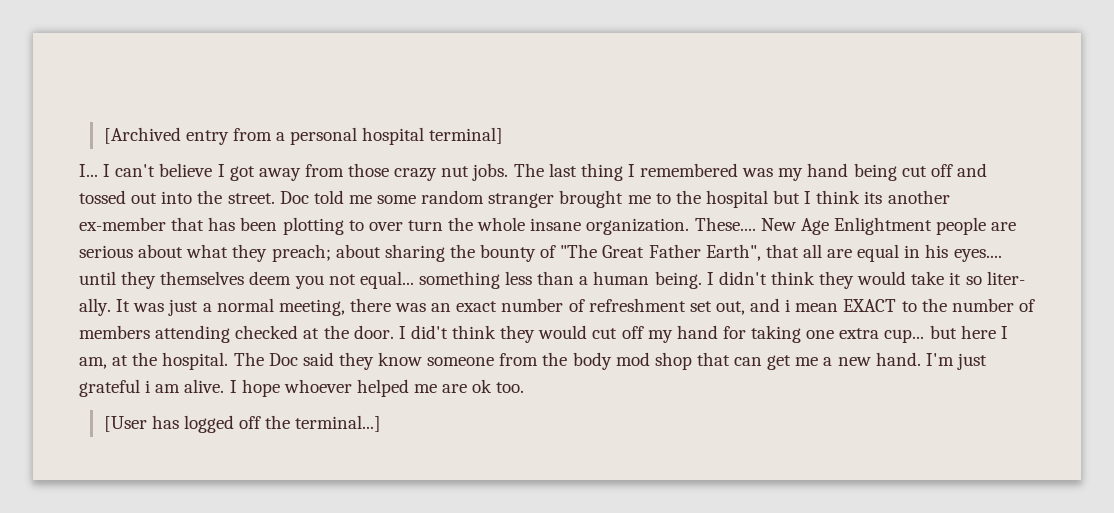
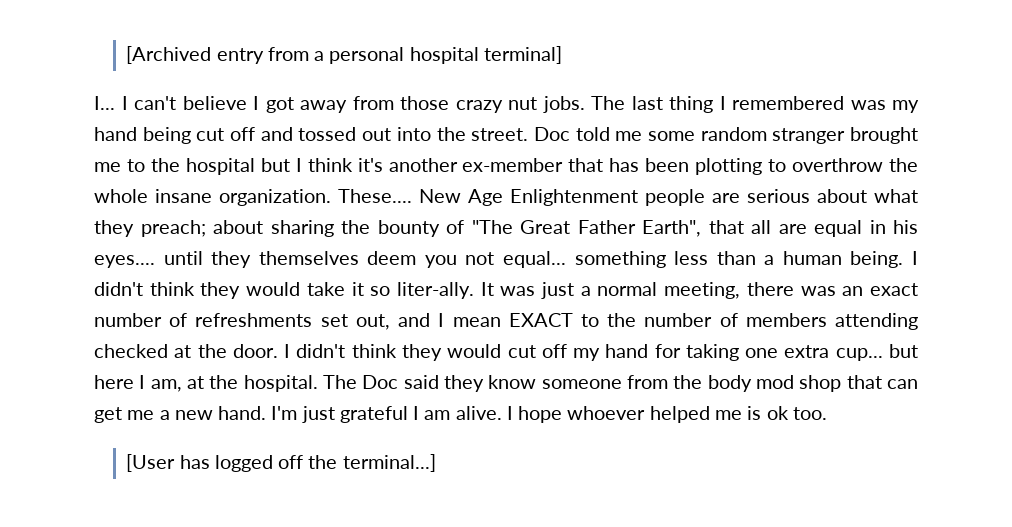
- Doc told me some random stranger brought me to the hospital but I think its another ex-member that has been plotting to over turn the whole insane organization.
+ Doc told me some random stranger brought me to the hospital but I think it's another ex-member that has been plotting to overthrow the whole insane organization.
- New Age Enlightment people are serious about what they preach; about sharing the bounty of "The Great Father Earth", that all are equal in his eyes.... until they themselves deem you not equal... something less than a human being.
+ New Age Enlightenment people are serious about what they preach; about sharing the bounty of "The Great Father Earth", that all are equal in his eyes.... until they themselves deem you not equal... something less than a human being.
- I didn't think they would take it so liter- ally.
+ I didn't think they would take it so liter-ally.
- It was just a normal meeting, there was an exact number of refreshment set out, and i mean EXACT to the number of members attending checked at the door.
+ It was just a normal meeting, there was an exact number of refreshments set out, and I mean EXACT to the number of members attending checked at the door.
- I did't think they would cut off my hand for taking one extra cup... but here I am, at the hospital.
+ I didn't think they would cut off my hand for taking one extra cup... but here I am, at the hospital.
- I'm just grateful i am alive.
+ I'm just grateful I am alive.
- I hope whoever helped me are ok too.
+ I hope whoever helped me is ok too.

